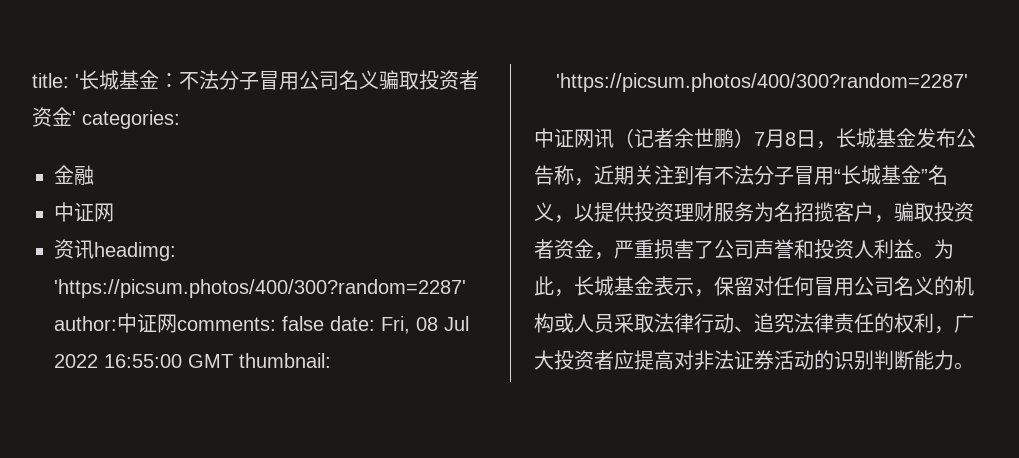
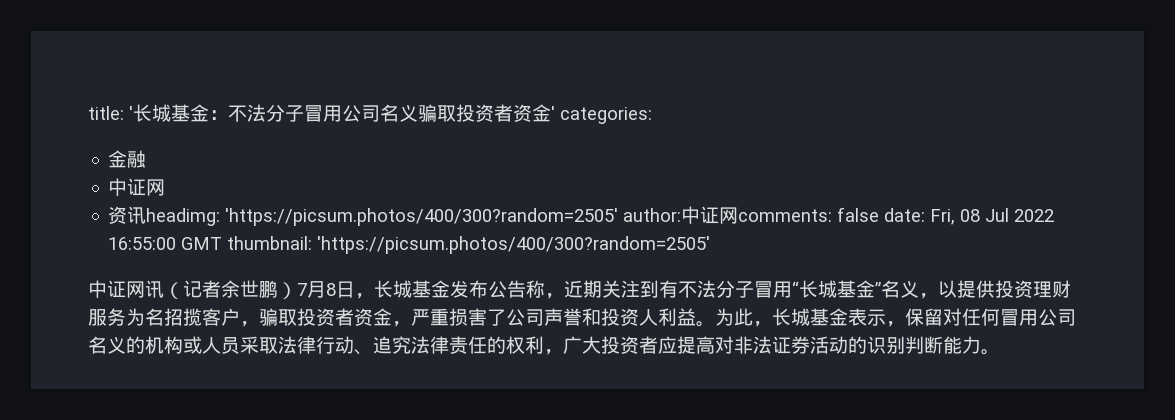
- 资讯headimg: 'https://picsum.photos/400/300?random=2287' author:中证网comments: false date: Fri, 08 Jul 2022 16:55:00 GMT thumbnail: 'https://picsum.photos/400/300?random=2287'
+ 资讯headimg: 'https://picsum.photos/400/300?random=2505' author:中证网comments: false date: Fri, 08 Jul 2022 16:55:00 GMT thumbnail: 'https://picsum.photos/400/300?random=2505'

